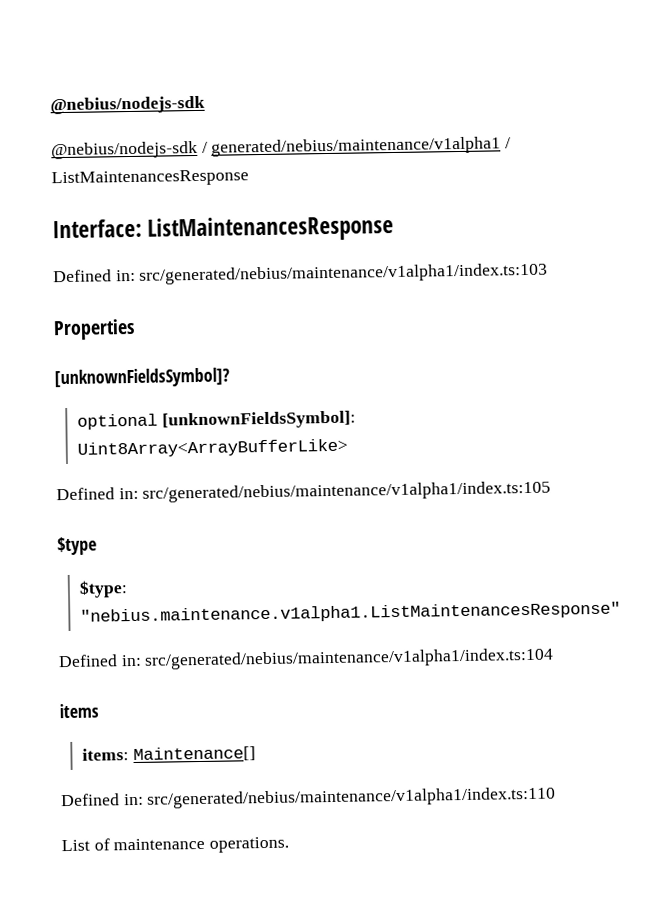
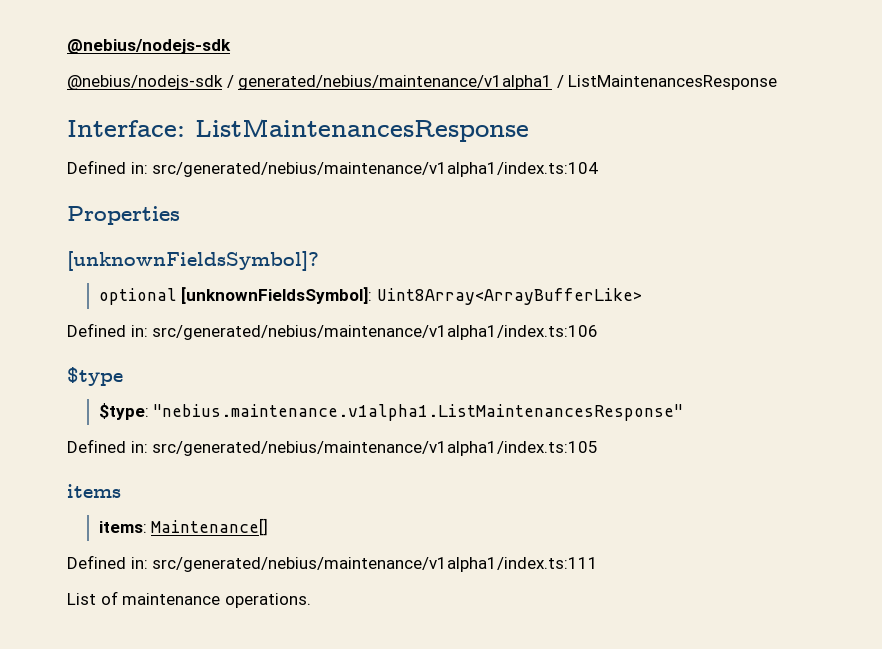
- Defined in: src/generated/nebius/maintenance/v1alpha1/index.ts:103
+ Defined in: src/generated/nebius/maintenance/v1alpha1/index.ts:104
- Defined in: src/generated/nebius/maintenance/v1alpha1/index.ts:105
+ Defined in: src/generated/nebius/maintenance/v1alpha1/index.ts:106
- Defined in: src/generated/nebius/maintenance/v1alpha1/index.ts:104
+ Defined in: src/generated/nebius/maintenance/v1alpha1/index.ts:105
- Defined in: src/generated/nebius/maintenance/v1alpha1/index.ts:110
+ Defined in: src/generated/nebius/maintenance/v1alpha1/index.ts:111

